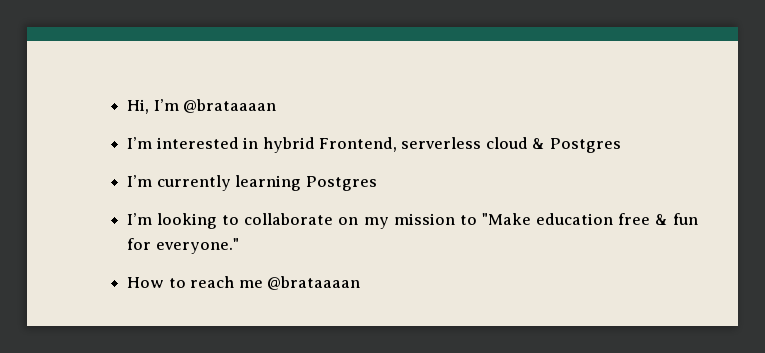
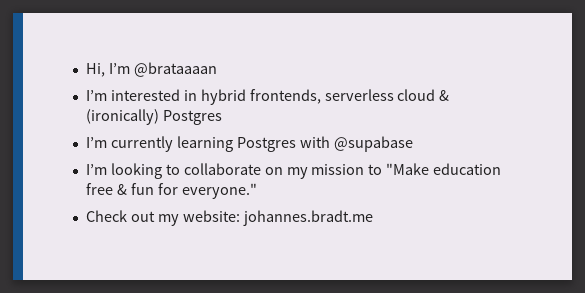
- I’m interested in hybrid Frontend, serverless cloud & Postgres
+ I’m interested in hybrid frontends, serverless cloud & (ironically) Postgres
- I’m currently learning Postgres
+ I’m currently learning Postgres with @supabase
- How to reach me @brataaaan
+ Check out my website: johannes.bradt.me

